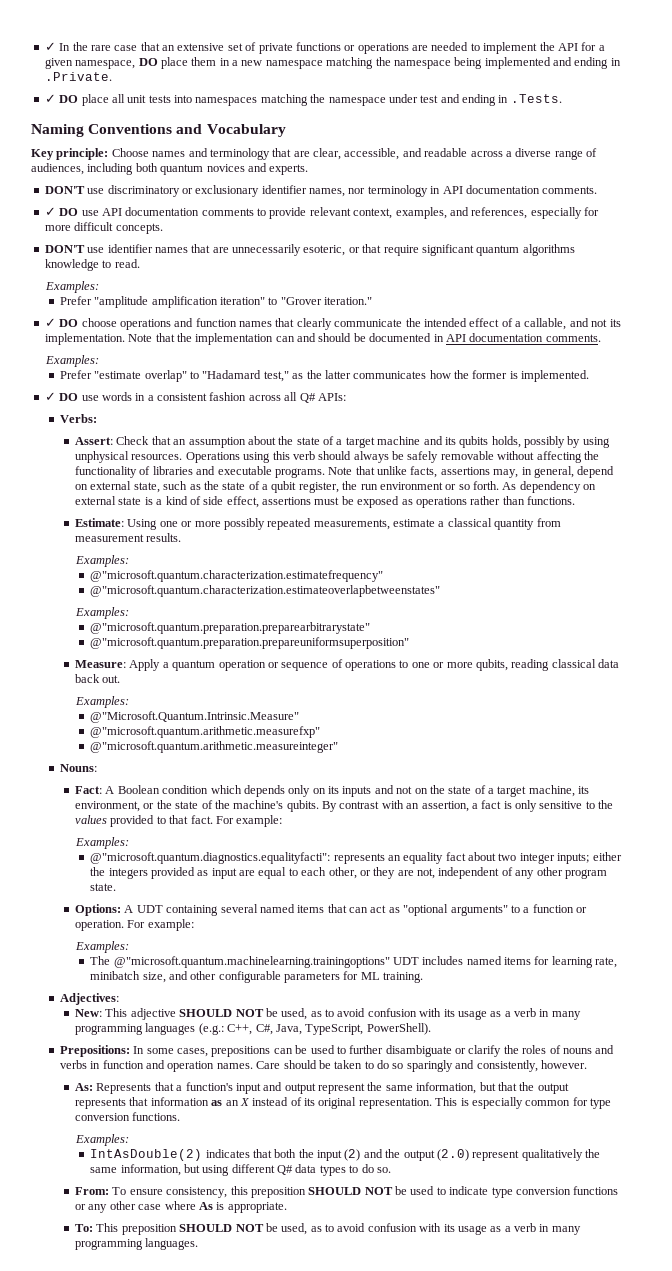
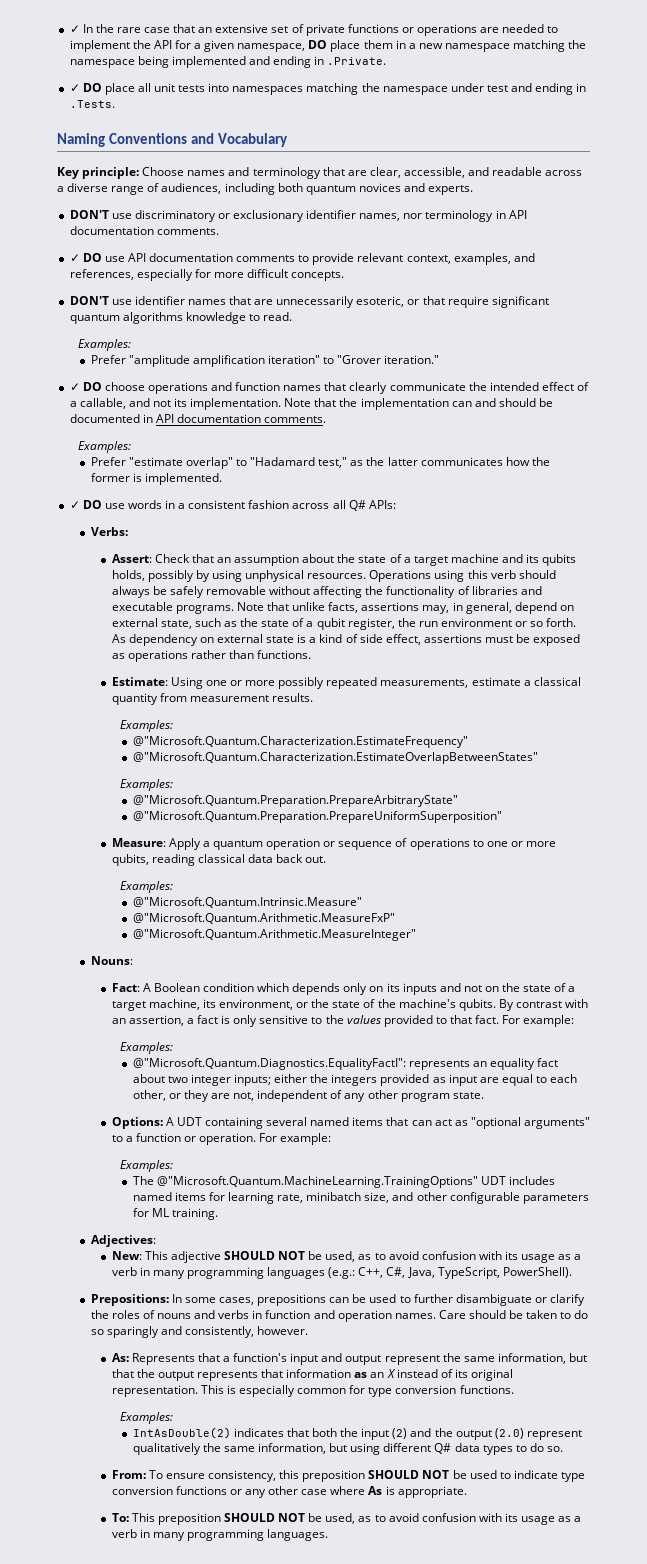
- @"microsoft.quantum.characterization.estimatefrequency"
- @"microsoft.quantum.characterization.estimateoverlapbetweenstates"
+ @"Microsoft.Quantum.Characterization.EstimateFrequency"
+ @"Microsoft.Quantum.Characterization.EstimateOverlapBetweenStates"
  Examples:
- @"microsoft.quantum.preparation.preparearbitrarystate"
- @"microsoft.quantum.preparation.prepareuniformsuperposition"
+ @"Microsoft.Quantum.Preparation.PrepareArbitraryState"
+ @"Microsoft.Quantum.Preparation.PrepareUniformSuperposition"
- @"microsoft.quantum.arithmetic.measurefxp"
- @"microsoft.quantum.arithmetic.measureinteger"
+ @"Microsoft.Quantum.Arithmetic.MeasureFxP"
+ @"Microsoft.Quantum.Arithmetic.MeasureInteger"
- @"microsoft.quantum.diagnostics.equalityfacti": represents an equality fact about two integer inputs; either the integers provided as input are equal to each other, or they are not, independent of any other program state.
+ @"Microsoft.Quantum.Diagnostics.EqualityFactI": represents an equality fact about two integer inputs; either the integers provided as input are equal to each other, or they are not, independent of any other program state.
- The @"microsoft.quantum.machinelearning.trainingoptions" UDT includes named items for learning rate, minibatch size, and other configurable parameters for ML training.
+ The @"Microsoft.Quantum.MachineLearning.TrainingOptions" UDT includes named items for learning rate, minibatch size, and other configurable parameters for ML training.

